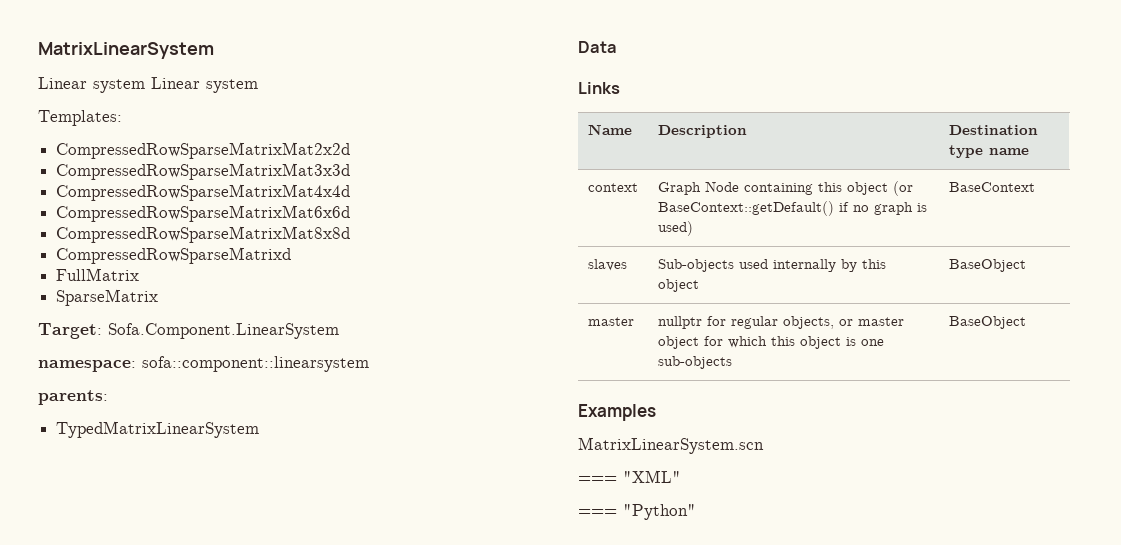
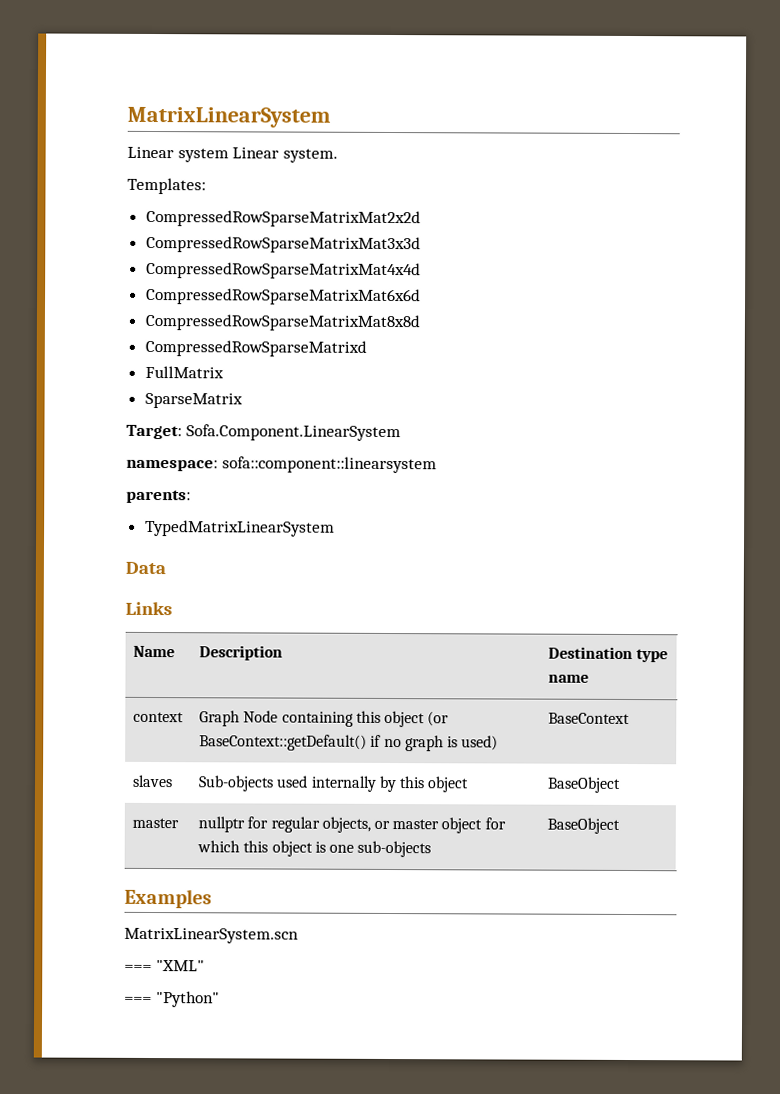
- Linear system Linear system
+ Linear system Linear system.

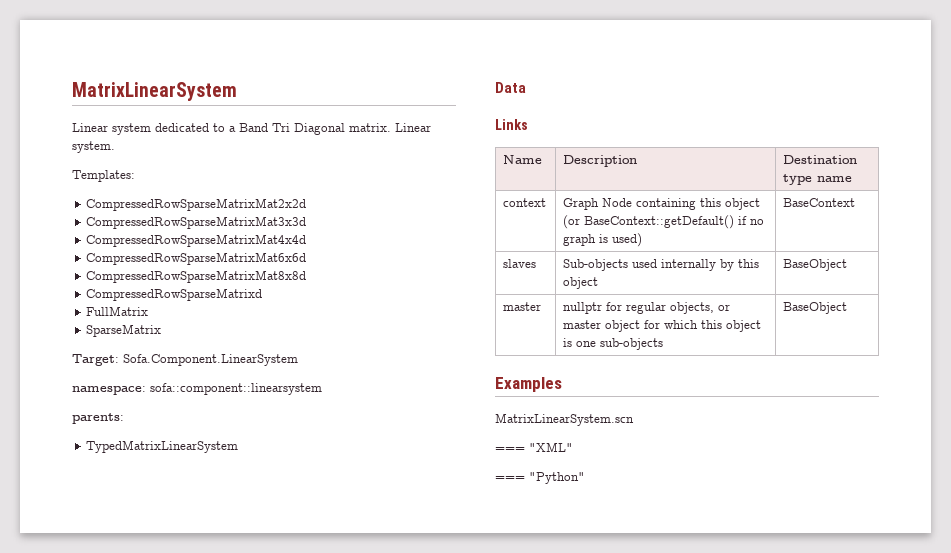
- Linear system Linear system.
+ Linear system dedicated to a Band Tri Diagonal matrix. Linear system.

